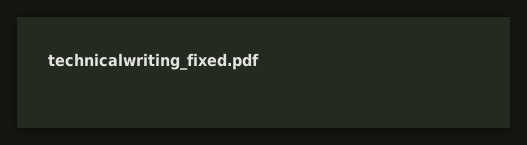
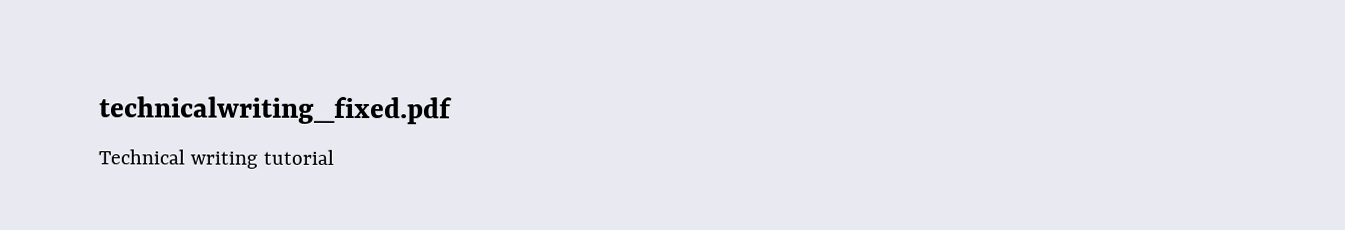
+ Technical writing tutorial

